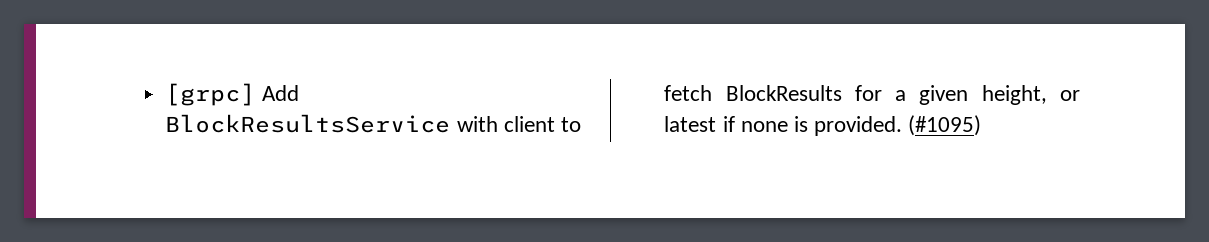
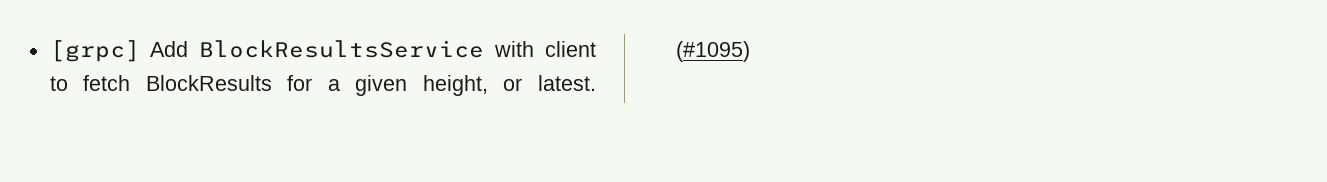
- [grpc] Add BlockResultsService with client to fetch BlockResults for a given height, or latest if none is provided.
+ [grpc] Add BlockResultsService with client to fetch BlockResults for a given height, or latest.

